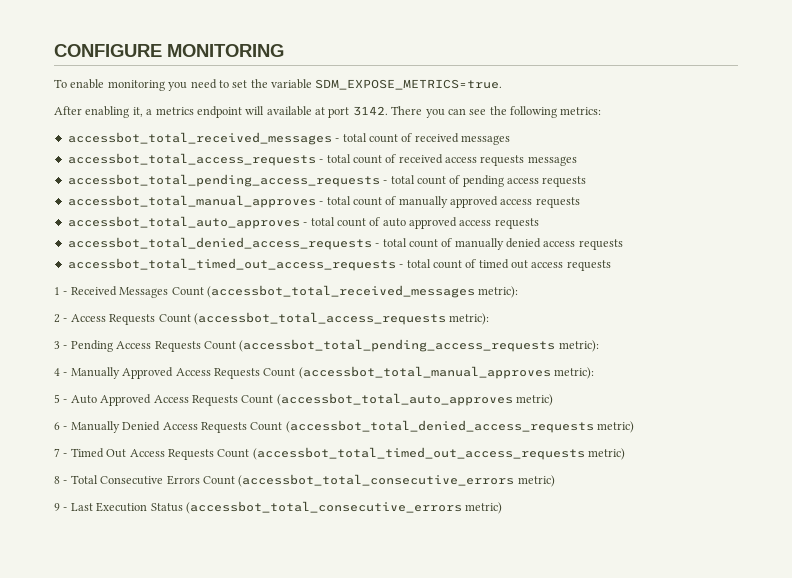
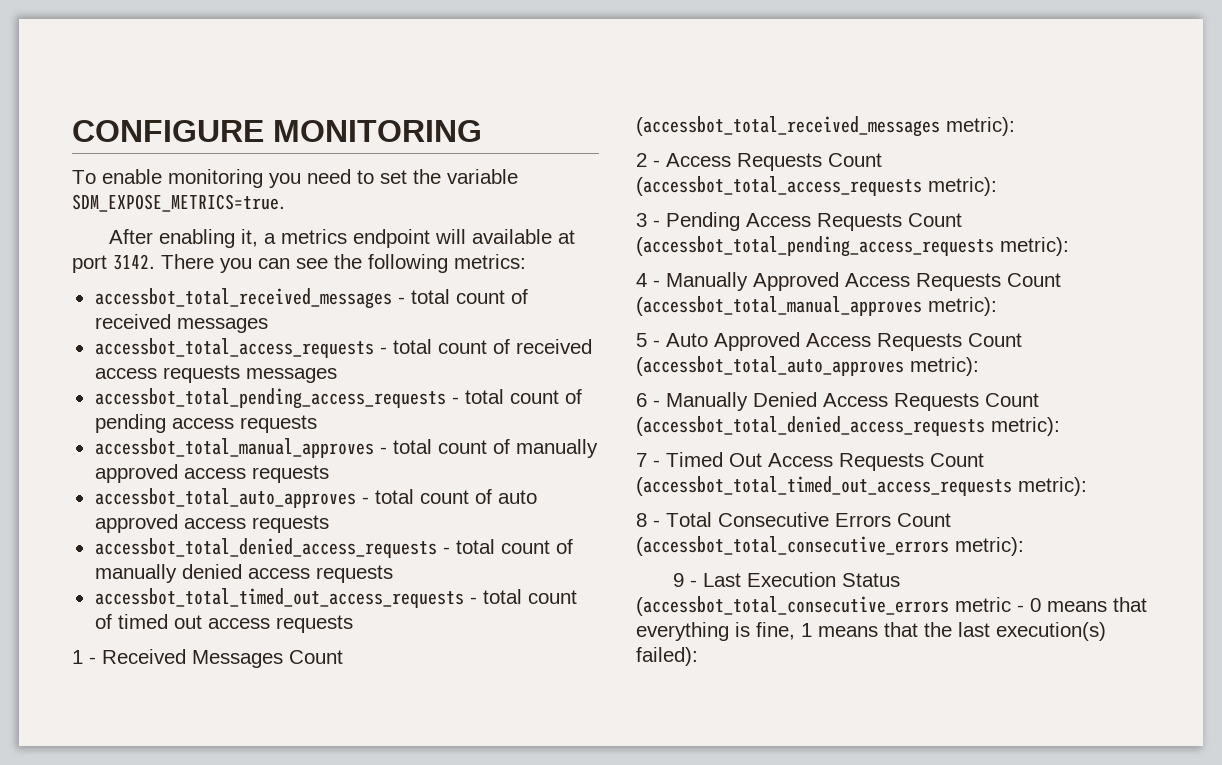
- 5 - Auto Approved Access Requests Count (accessbot_total_auto_approves metric)
+ 5 - Auto Approved Access Requests Count (accessbot_total_auto_approves metric):
- 6 - Manually Denied Access Requests Count (accessbot_total_denied_access_requests metric)
+ 6 - Manually Denied Access Requests Count (accessbot_total_denied_access_requests metric):
- 7 - Timed Out Access Requests Count (accessbot_total_timed_out_access_requests metric)
+ 7 - Timed Out Access Requests Count (accessbot_total_timed_out_access_requests metric):
- 8 - Total Consecutive Errors Count (accessbot_total_consecutive_errors metric)
+ 8 - Total Consecutive Errors Count (accessbot_total_consecutive_errors metric):
- 9 - Last Execution Status (accessbot_total_consecutive_errors metric)
+ 9 - Last Execution Status (accessbot_total_consecutive_errors metric - 0 means that everything is fine, 1 means that the last execution(s) failed):

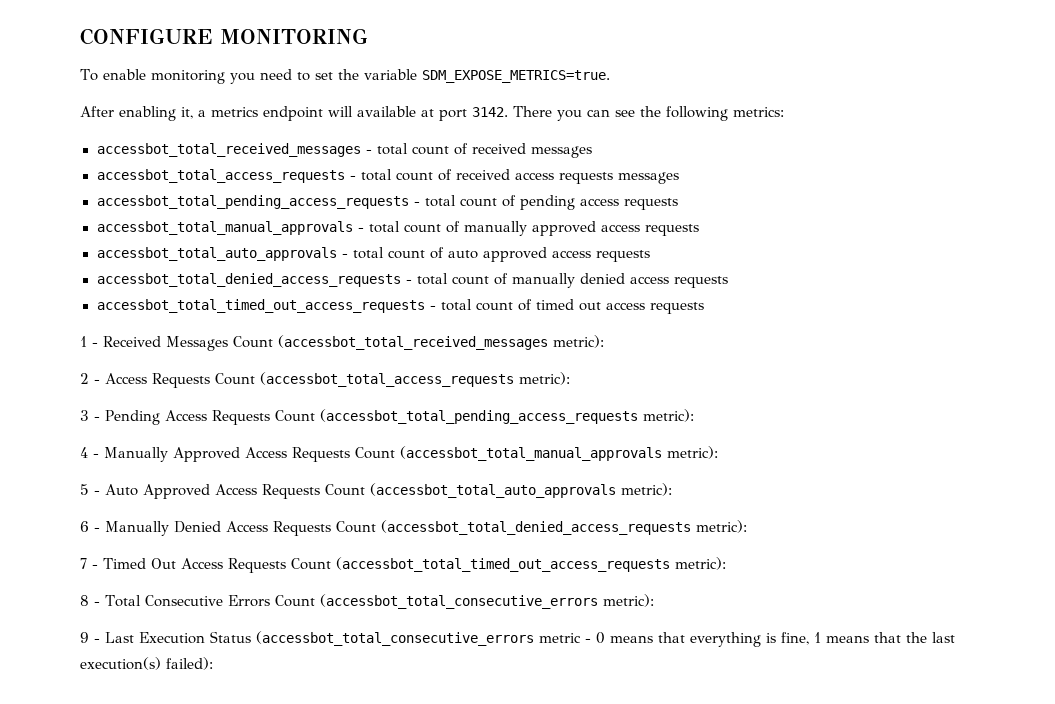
- accessbot_total_manual_approves - total count of manually approved access requests
+ accessbot_total_manual_approvals - total count of manually approved access requests
- accessbot_total_auto_approves - total count of auto approved access requests
+ accessbot_total_auto_approvals - total count of auto approved access requests
- 4 - Manually Approved Access Requests Count (accessbot_total_manual_approves metric):
+ 4 - Manually Approved Access Requests Count (accessbot_total_manual_approvals metric):
- 5 - Auto Approved Access Requests Count (accessbot_total_auto_approves metric):
+ 5 - Auto Approved Access Requests Count (accessbot_total_auto_approvals metric):

